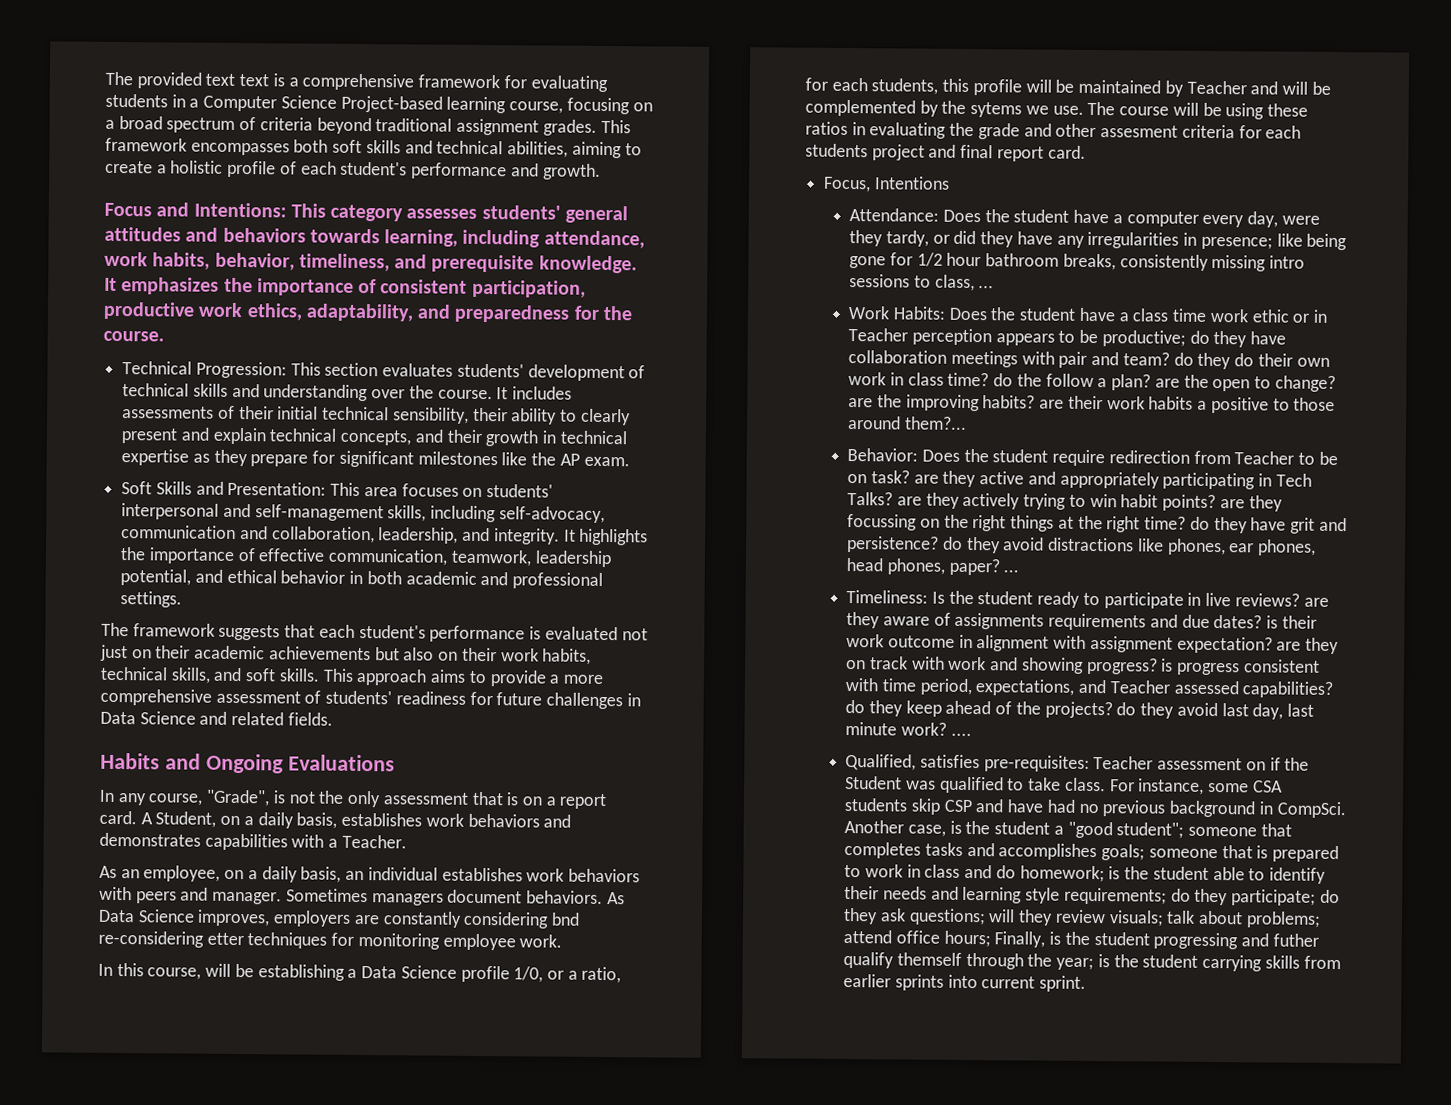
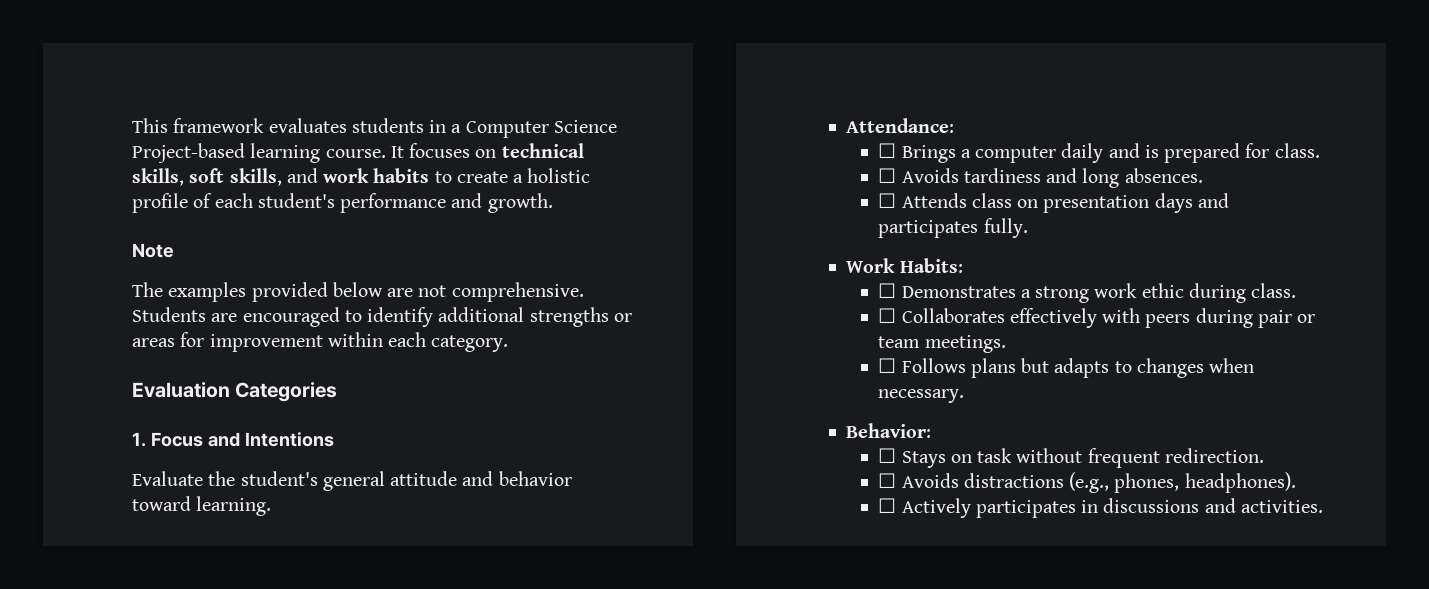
- The provided text text is a comprehensive framework for evaluating students in a Computer Science Project-based learning course, focusing on a broad spectrum of criteria beyond traditional assignment grades. This framework encompasses both soft skills and technical abilities, aiming to create a holistic profile of each student's performance and growth.
+ This framework evaluates students in a Computer Science Project-based learning course. It focuses on technical skills, soft skills, and work habits to create a holistic profile of each student's performance and growth.
- Focus and Intentions: This category assesses students' general attitudes and behaviors towards learning, including attendance, work habits, behavior, timeliness, and prerequisite knowledge. It emphasizes the importance of consistent participation, productive work ethics, adaptability, and preparedness for the course.
- Technical Progression: This section evaluates students' development of technical skills and understanding over the course. It includes assessments of their initial technical sensibility, their ability to clearly present and explain technical concepts, and their growth in technical expertise as they prepare for significant milestones like the AP exam.
- Soft Skills and Presentation: This area focuses on students' interpersonal and self-management skills, including self-advocacy, communication and collaboration, leadership, and integrity. It highlights the importance of effective communication, teamwork, leadership potential, and ethical behavior in both academic and professional settings.
- The framework suggests that each student's performance is evaluated not just on their academic achievements but also on their work habits, technical skills, and soft skills. This approach aims to provide a more comprehensive assessment of students' readiness for future challenges in Data Science and related fields.
- Habits and Ongoing Evaluations
- In any course, "Grade", is not the only assessment that is on a report card. A Student, on a daily basis, establishes work behaviors and demonstrates capabilities with a Teacher.
- As an employee, on a daily basis, an individual establishes work behaviors with peers and manager. Sometimes managers document behaviors. As Data Science improves, employers are constantly considering bnd re-considering etter techniques for monitoring employee work.
- In this course, will be establishing a Data Science profile 1/0, or a ratio, for each students, this profile will be maintained by Teacher and will be complemented by the sytems we use. The course will be using these ratios in evaluating the grade and other assesment criteria for each students project and final report card.
- Focus, Intentions
- Attendance: Does the student have a computer every day, were they tardy, or did they have any irregularities in presence; like being gone for 1/2 hour bathroom breaks, consistently missing intro sessions to class, ...
- Work Habits: Does the student have a class time work ethic or in Teacher perception appears to be productive; do they have collaboration meetings with pair and team? do they do their own work in class time? do the follow a plan? are the open to change? are the improving habits? are their work habits a positive to those around them?...
- Behavior: Does the student require redirection from Teacher to be on task? are they active and appropriately participating in Tech Talks? are they actively trying to win habit points? are they focussing on the right things at the right time? do they have grit and persistence? do they avoid distractions like phones, ear phones, head phones, paper? ...
- Timeliness: Is the student ready to participate in live reviews? are they aware of assignments requirements and due dates? is their work outcome in alignment with assignment expectation? are they on track with work and showing progress? is progress consistent with time period, expectations, and Teacher assessed capabilities? do they keep ahead of the projects? do they avoid last day, last minute work? ....
- Qualified, satisfies pre-requisites: Teacher assessment on if the Student was qualified to take class. For instance, some CSA students skip CSP and have had no previous background in CompSci. Another case, is the student a "good student"; someone that completes tasks and accomplishes goals; someone that is prepared to work in class and do homework; is the student able to identify their needs and learning style requirements; do they participate; do they ask questions; will they review visuals; talk about problems; attend office hours; Finally, is the student progressing and futher qualify themself through the year; is the student carrying skills from earlier sprints into current sprint.
+ Note
+ The examples provided below are not comprehensive. Students are encouraged to identify additional strengths or areas for improvement within each category.
+ Evaluation Categories
+ 1. Focus and Intentions
+ Evaluate the student's general attitude and behavior toward learning.
+ Attendance:
+ ☐ Brings a computer daily and is prepared for class.
+ ☐ Avoids tardiness and long absences.
+ ☐ Attends class on presentation days and participates fully.
+ Work Habits:
+ ☐ Demonstrates a strong work ethic during class.
+ ☐ Collaborates effectively with peers during pair or team meetings.
+ ☐ Follows plans but adapts to changes when necessary.
+ Behavior:
+ ☐ Stays on task without frequent redirection.
+ ☐ Avoids distractions (e.g., phones, headphones).
+ ☐ Actively participates in discussions and activities.

